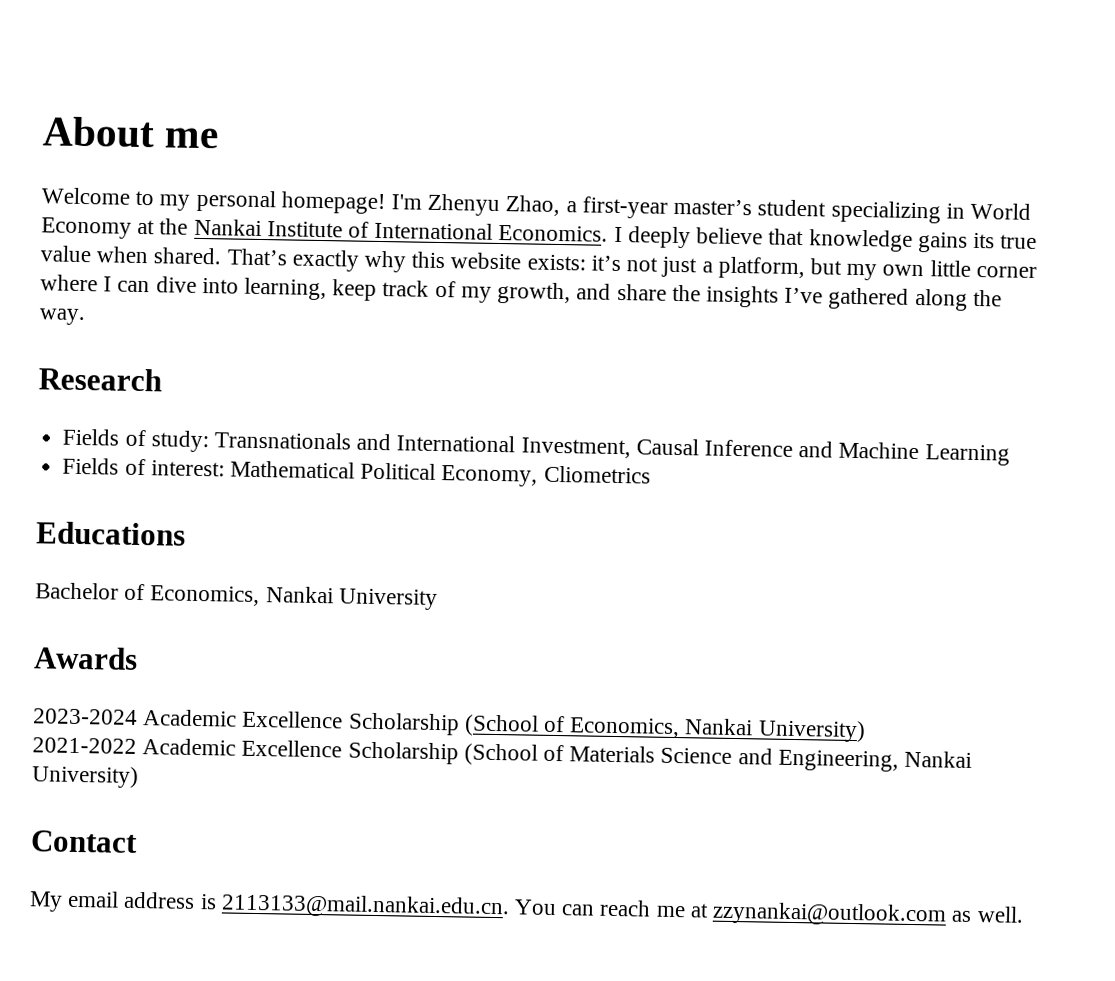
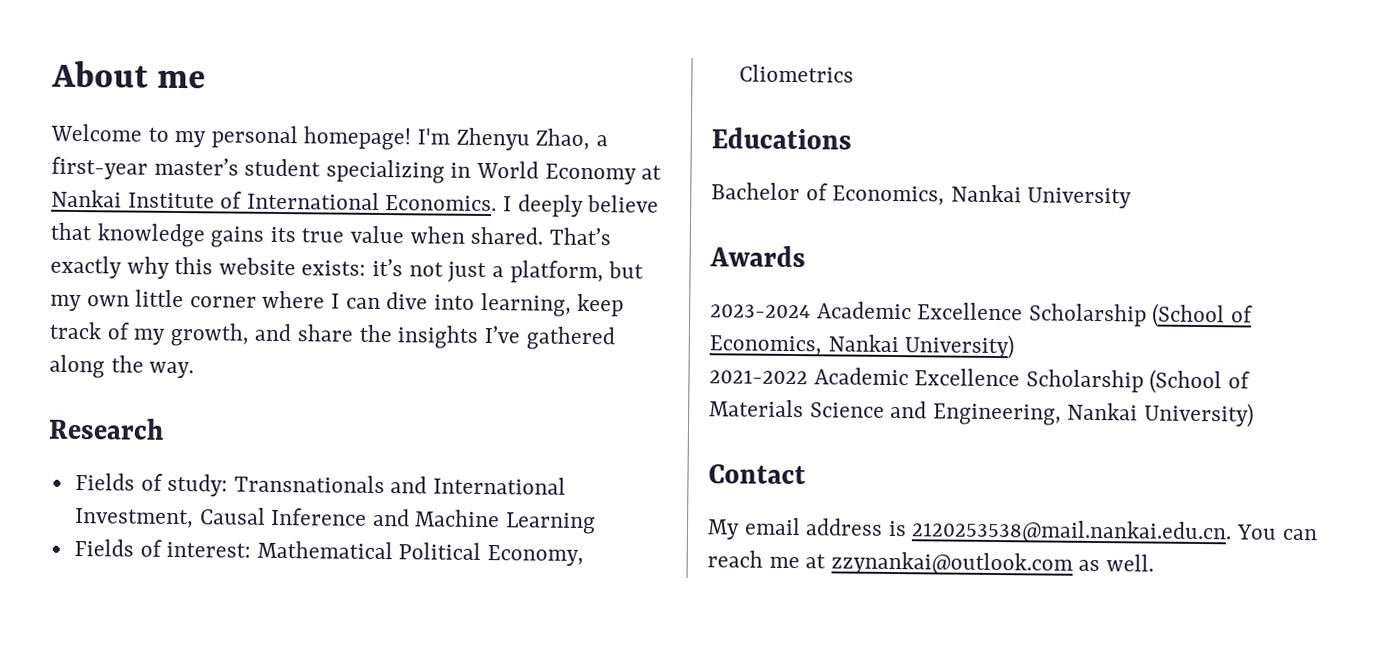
- I'm Zhenyu Zhao, a first-year master’s student specializing in World Economy at the Nankai Institute of International Economics.
+ I'm Zhenyu Zhao, a first-year master’s student specializing in World Economy at Nankai Institute of International Economics.
- My email address is 2113133@mail.nankai.edu.cn. You can reach me at zzynankai@outlook.com as well.
+ My email address is 2120253538@mail.nankai.edu.cn. You can reach me at zzynankai@outlook.com as well.

